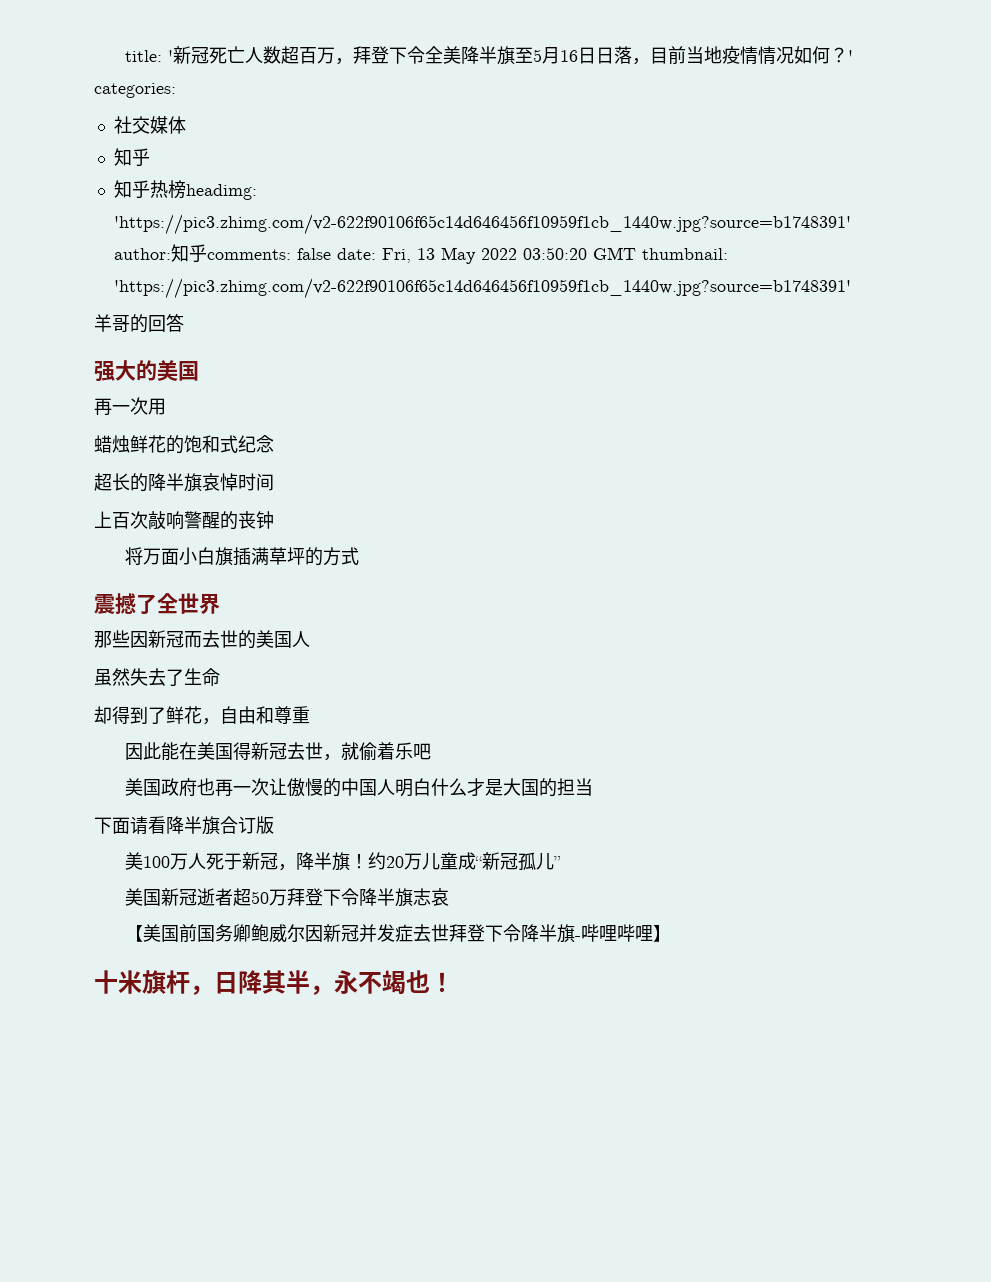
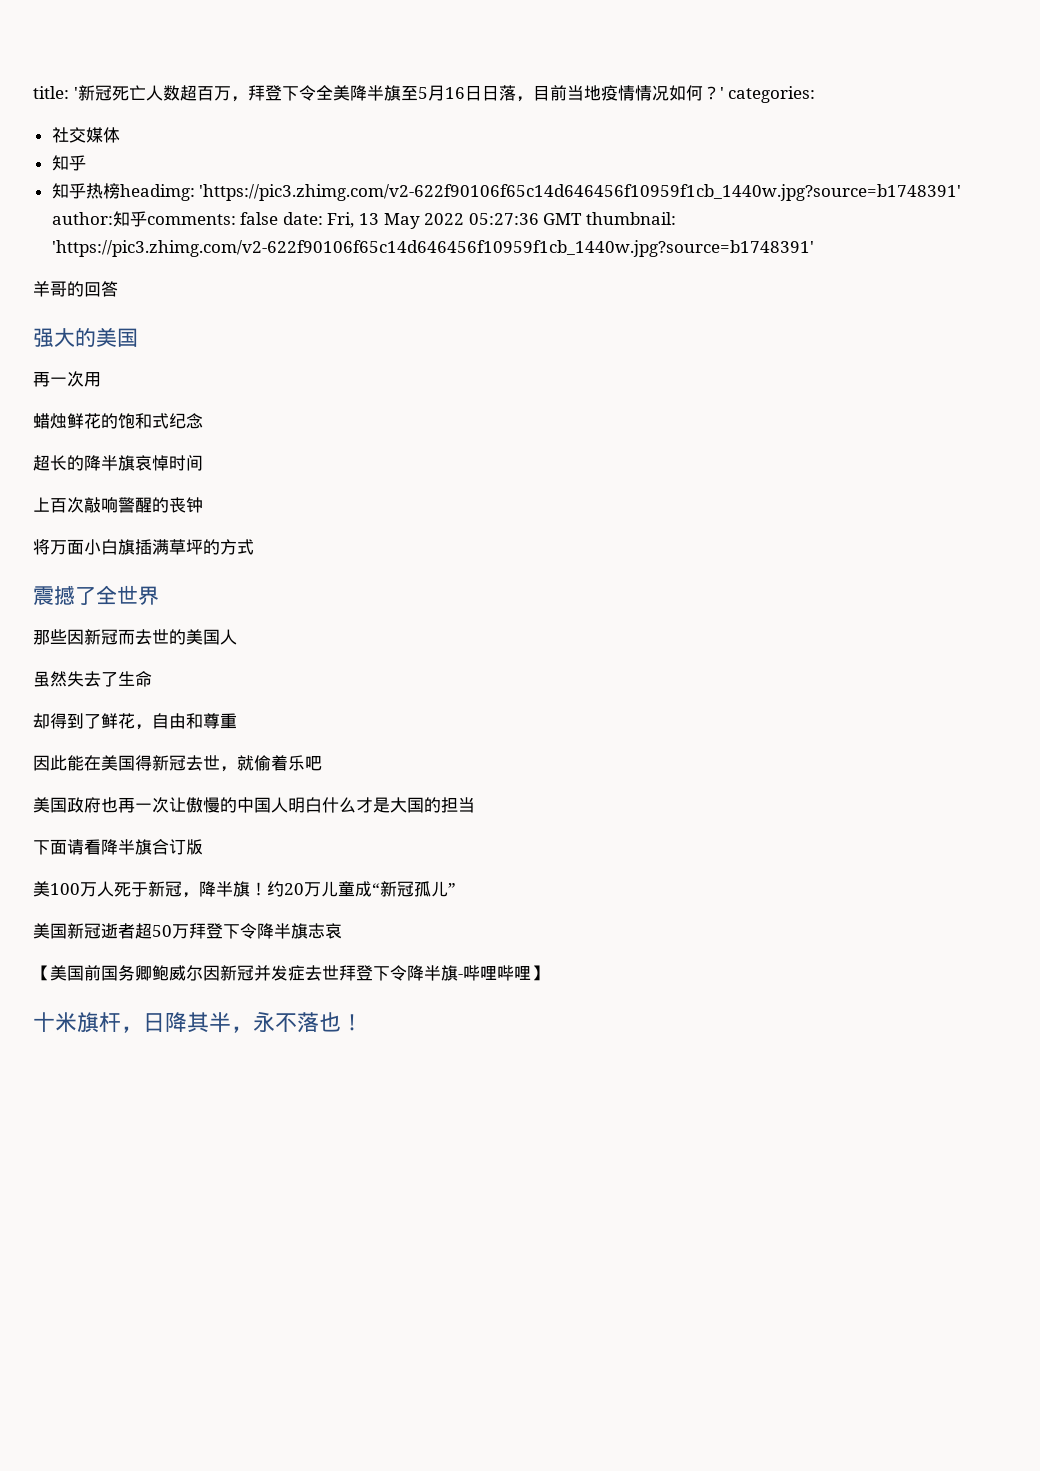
- 知乎热榜headimg: 'https://pic3.zhimg.com/v2-622f90106f65c14d646456f10959f1cb_1440w.jpg?source=b1748391' author:知乎comments: false date: Fri, 13 May 2022 03:50:20 GMT thumbnail: 'https://pic3.zhimg.com/v2-622f90106f65c14d646456f10959f1cb_1440w.jpg?source=b1748391'
+ 知乎热榜headimg: 'https://pic3.zhimg.com/v2-622f90106f65c14d646456f10959f1cb_1440w.jpg?source=b1748391' author:知乎comments: false date: Fri, 13 May 2022 05:27:36 GMT thumbnail: 'https://pic3.zhimg.com/v2-622f90106f65c14d646456f10959f1cb_1440w.jpg?source=b1748391'
- 十米旗杆，日降其半，永不竭也！
+ 十米旗杆，日降其半，永不落也！

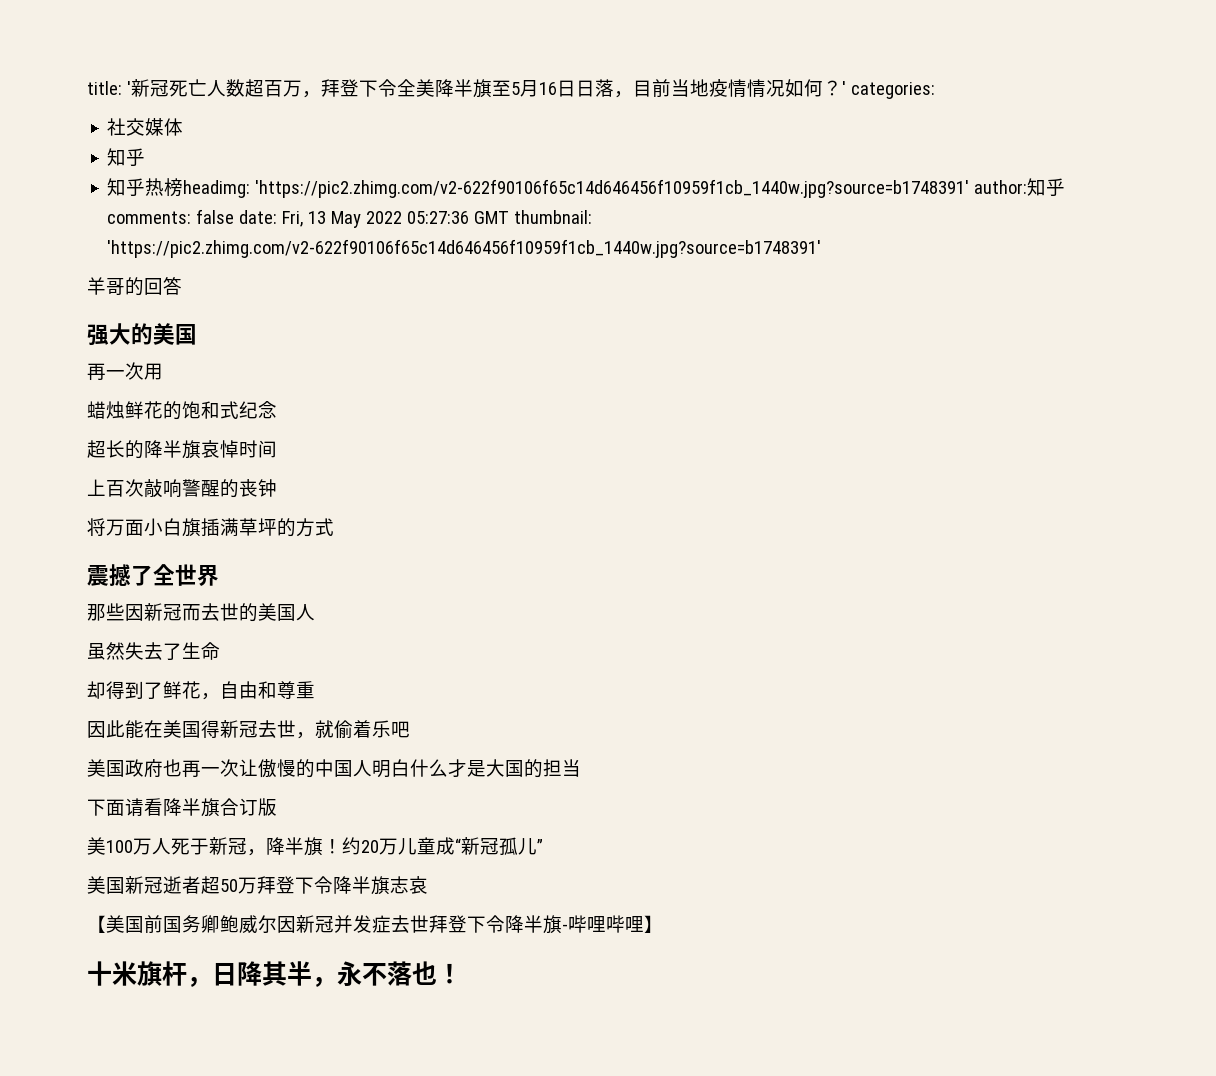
- 知乎热榜headimg: 'https://pic3.zhimg.com/v2-622f90106f65c14d646456f10959f1cb_1440w.jpg?source=b1748391' author:知乎comments: false date: Fri, 13 May 2022 05:27:36 GMT thumbnail: 'https://pic3.zhimg.com/v2-622f90106f65c14d646456f10959f1cb_1440w.jpg?source=b1748391'
+ 知乎热榜headimg: 'https://pic2.zhimg.com/v2-622f90106f65c14d646456f10959f1cb_1440w.jpg?source=b1748391' author:知乎comments: false date: Fri, 13 May 2022 05:27:36 GMT thumbnail: 'https://pic2.zhimg.com/v2-622f90106f65c14d646456f10959f1cb_1440w.jpg?source=b1748391'

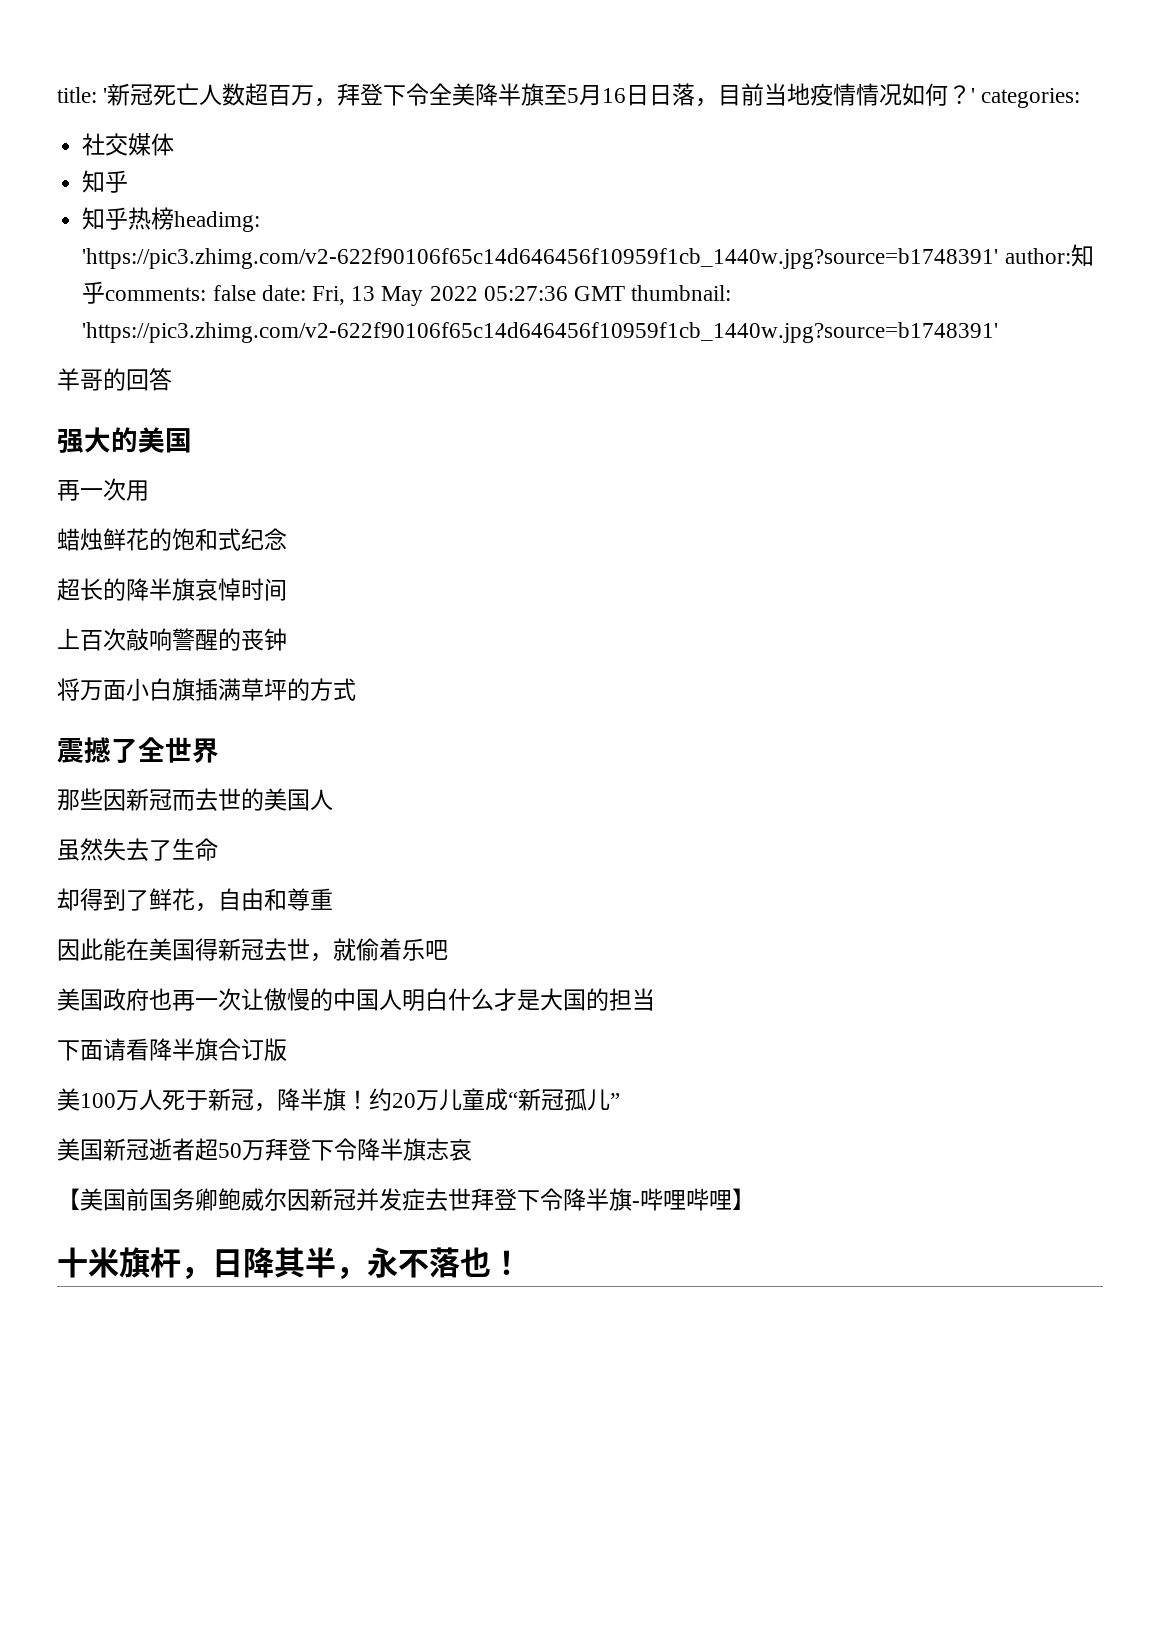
- 知乎热榜headimg: 'https://pic2.zhimg.com/v2-622f90106f65c14d646456f10959f1cb_1440w.jpg?source=b1748391' author:知乎comments: false date: Fri, 13 May 2022 05:27:36 GMT thumbnail: 'https://pic2.zhimg.com/v2-622f90106f65c14d646456f10959f1cb_1440w.jpg?source=b1748391'
+ 知乎热榜headimg: 'https://pic3.zhimg.com/v2-622f90106f65c14d646456f10959f1cb_1440w.jpg?source=b1748391' author:知乎comments: false date: Fri, 13 May 2022 05:27:36 GMT thumbnail: 'https://pic3.zhimg.com/v2-622f90106f65c14d646456f10959f1cb_1440w.jpg?source=b1748391'

